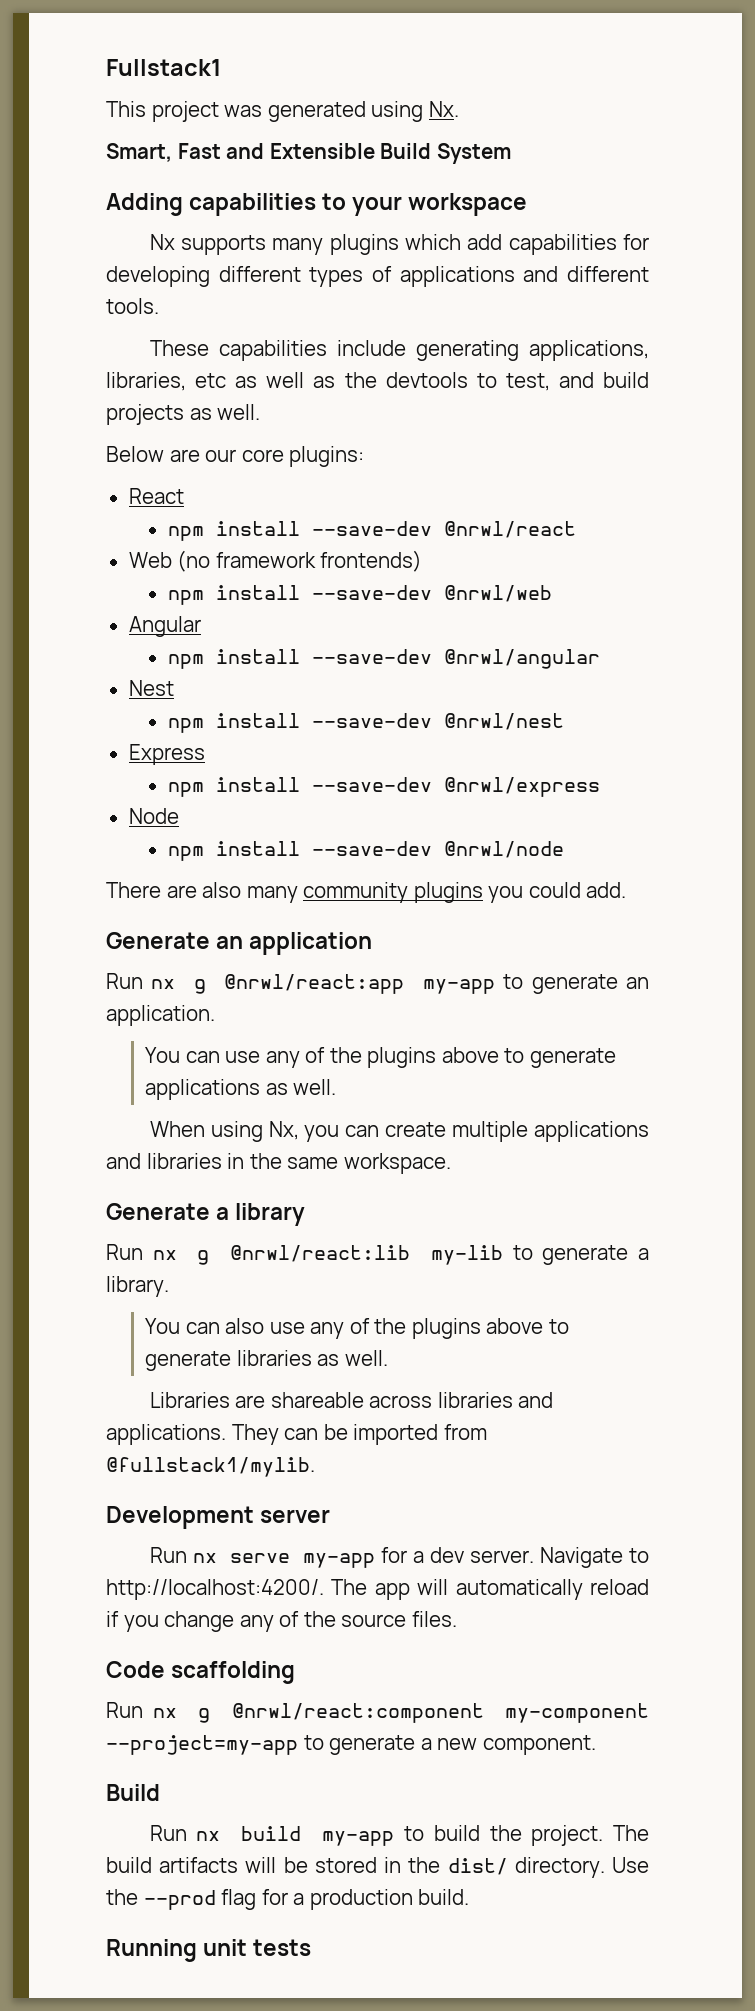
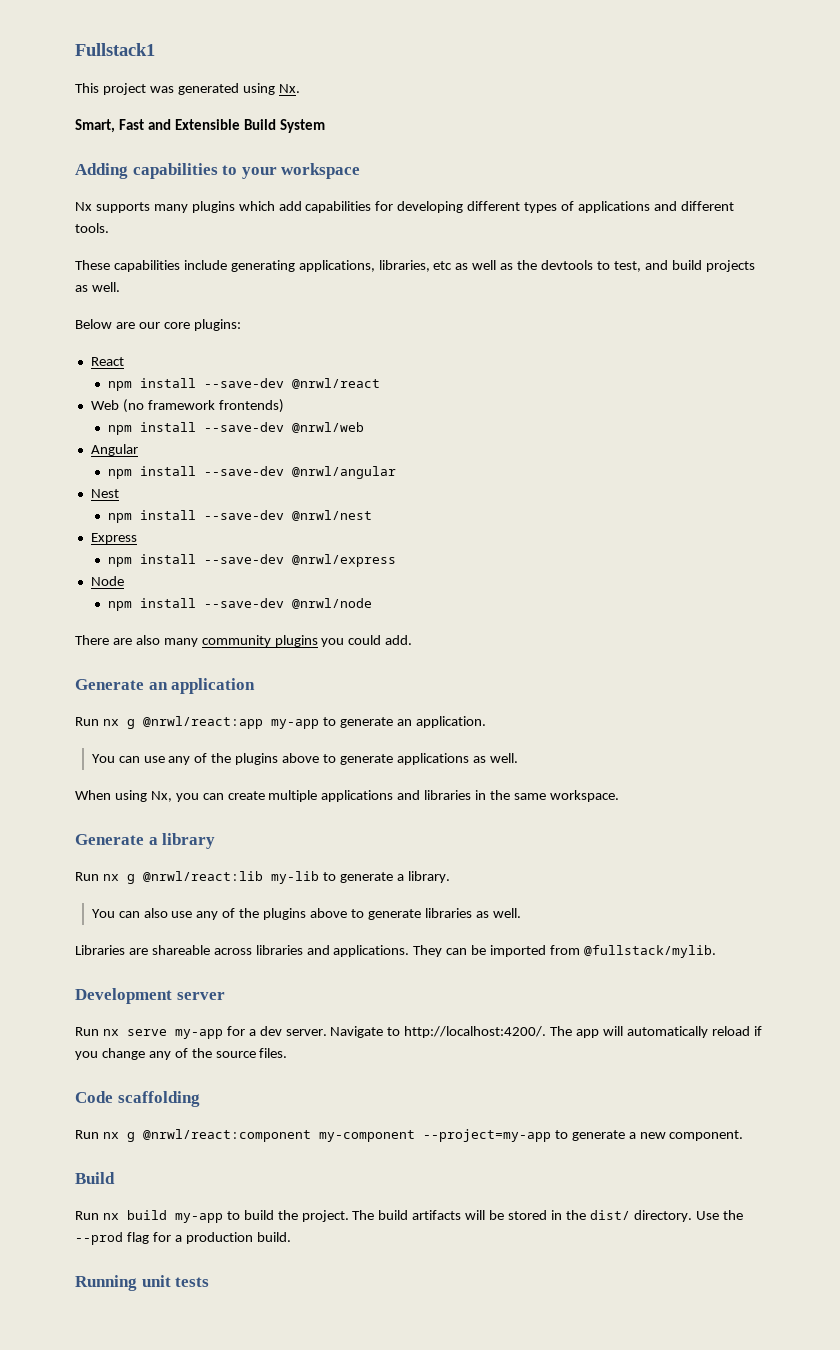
- They can be imported from @fullstack1/mylib.
+ They can be imported from @fullstack/mylib.

